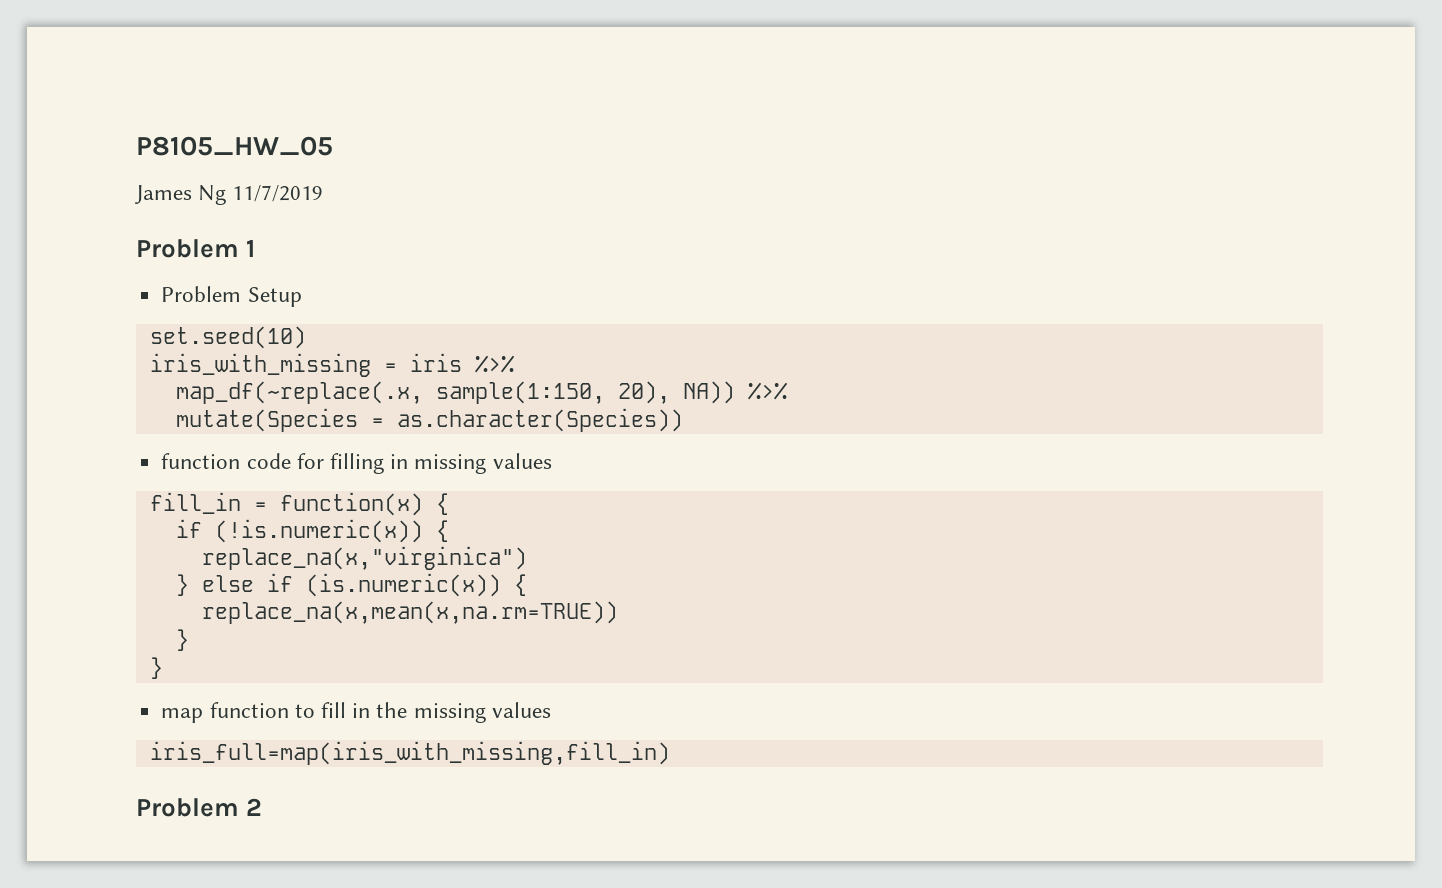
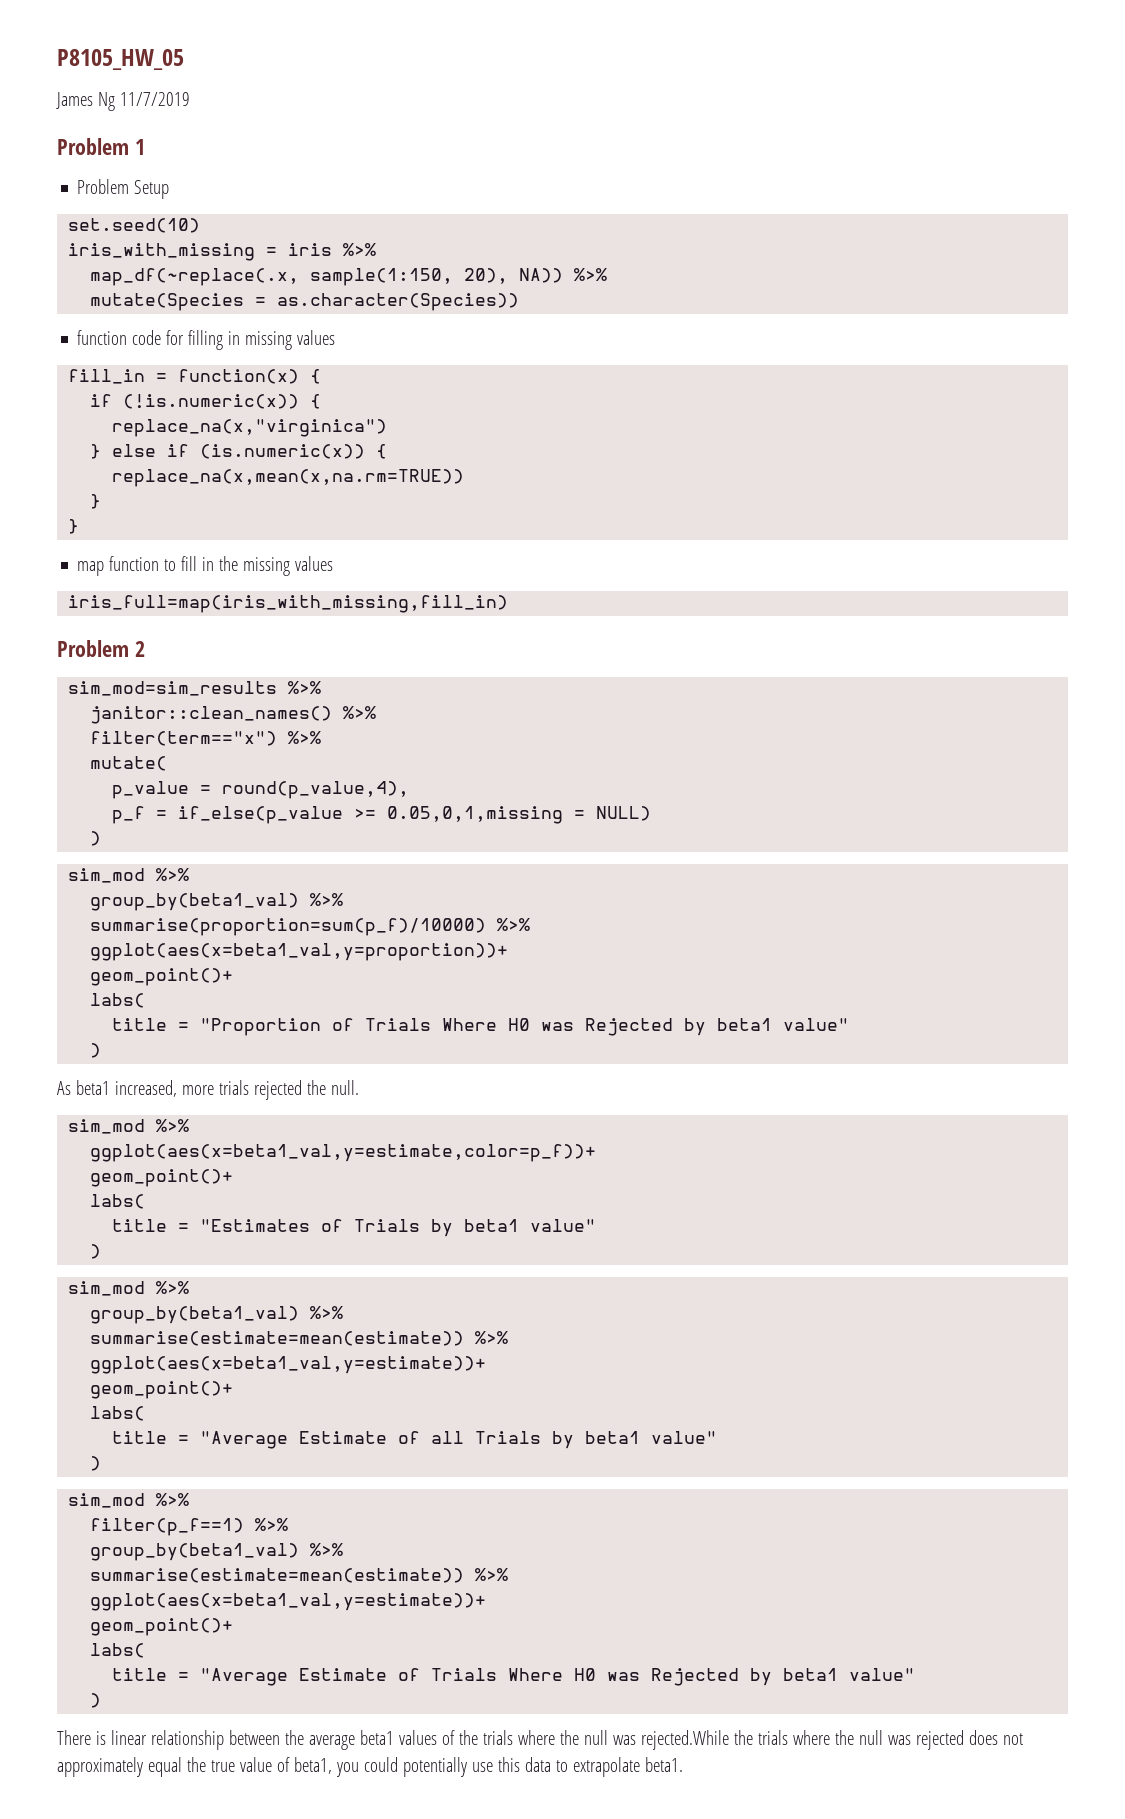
+ sim_mod=sim_results %>%
+ janitor::clean_names() %>%
+ filter(term=="x") %>%
+ mutate(
+ p_value = round(p_value,4),
+ p_f = if_else(p_value >= 0.05,0,1,missing = NULL)
+ )
+ sim_mod %>%
+ group_by(beta1_val) %>%
+ summarise(proportion=sum(p_f)/10000) %>%
+ ggplot(aes(x=beta1_val,y=proportion))+
+ geom_point()+
+ labs(
+ title = "Proportion of Trials Where H0 was Rejected by beta1 value"
+ )
+ As beta1 increased, more trials rejected the null.
+ sim_mod %>%
+ ggplot(aes(x=beta1_val,y=estimate,color=p_f))+
+ geom_point()+
+ labs(
+ title = "Estimates of Trials by beta1 value"
+ )
+ sim_mod %>%
+ group_by(beta1_val) %>%
+ summarise(estimate=mean(estimate)) %>%
+ ggplot(aes(x=beta1_val,y=estimate))+
+ geom_point()+
+ labs(
+ title = "Average Estimate of all Trials by beta1 value"
+ )
+ sim_mod %>%
+ filter(p_f==1) %>%
+ group_by(beta1_val) %>%
+ summarise(estimate=mean(estimate)) %>%
+ ggplot(aes(x=beta1_val,y=estimate))+
+ geom_point()+
+ labs(
+ title = "Average Estimate of Trials Where H0 was Rejected by beta1 value"
+ )
+ There is linear relationship between the average beta1 values of the trials where the null was rejected.While the trials where the null was rejected does not approximately equal the true value of beta1, you could potentially use this data to extrapolate beta1.

